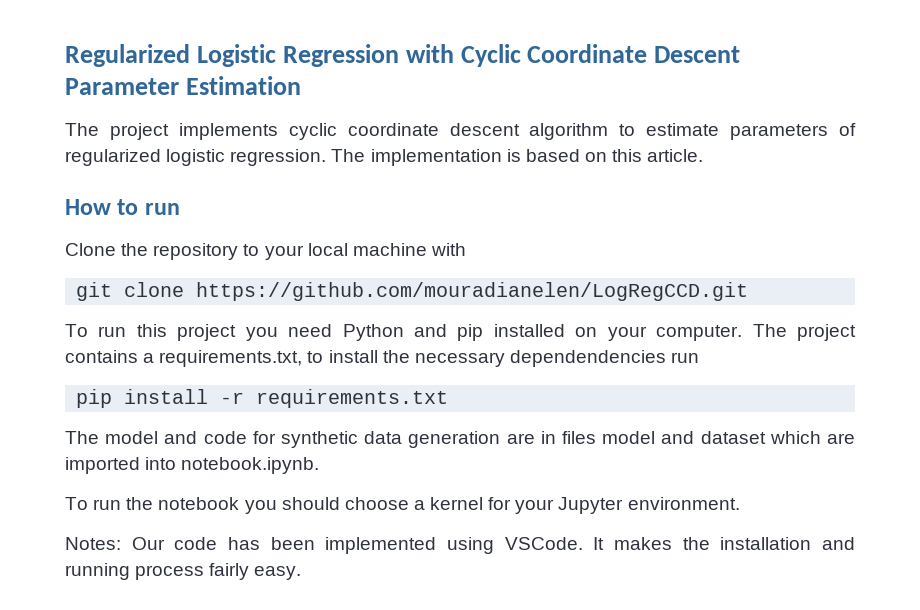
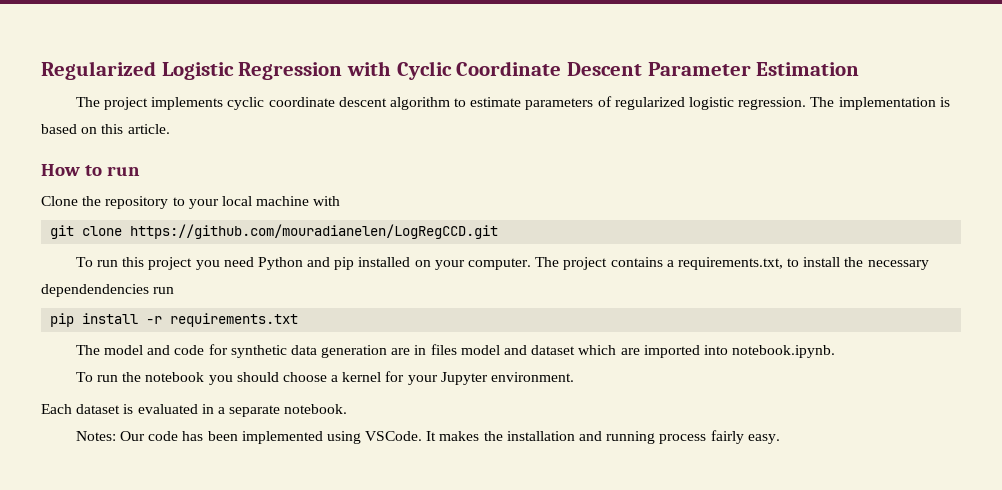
+ Each dataset is evaluated in a separate notebook.

